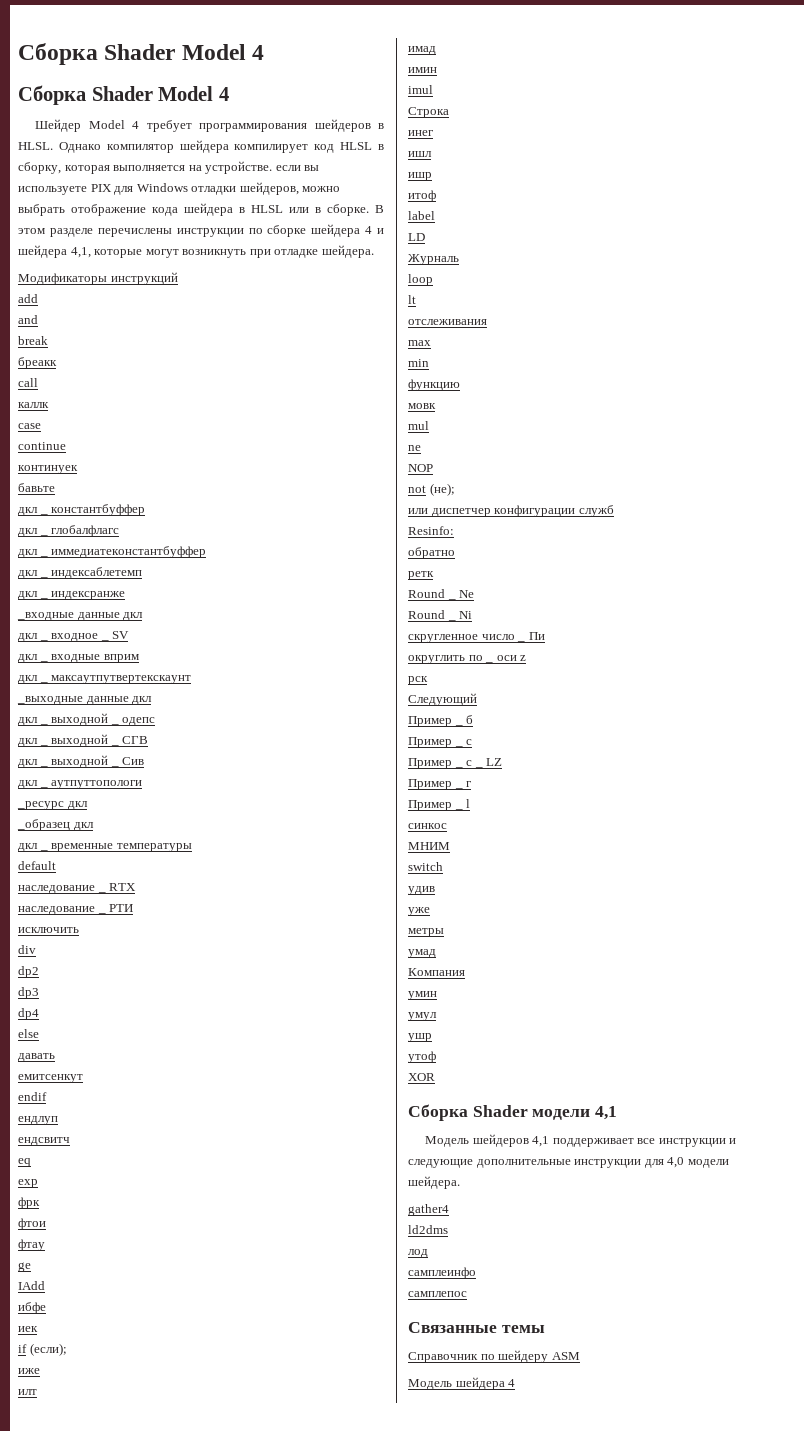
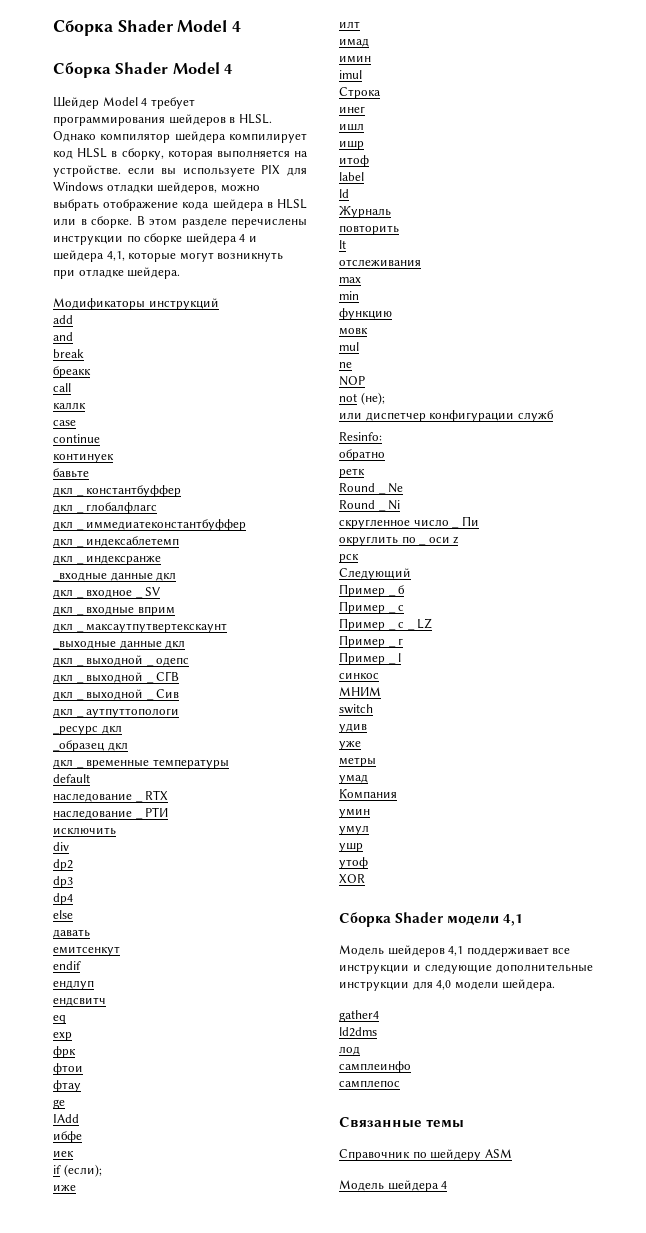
- LD
+ ld
- loop
+ повторить

